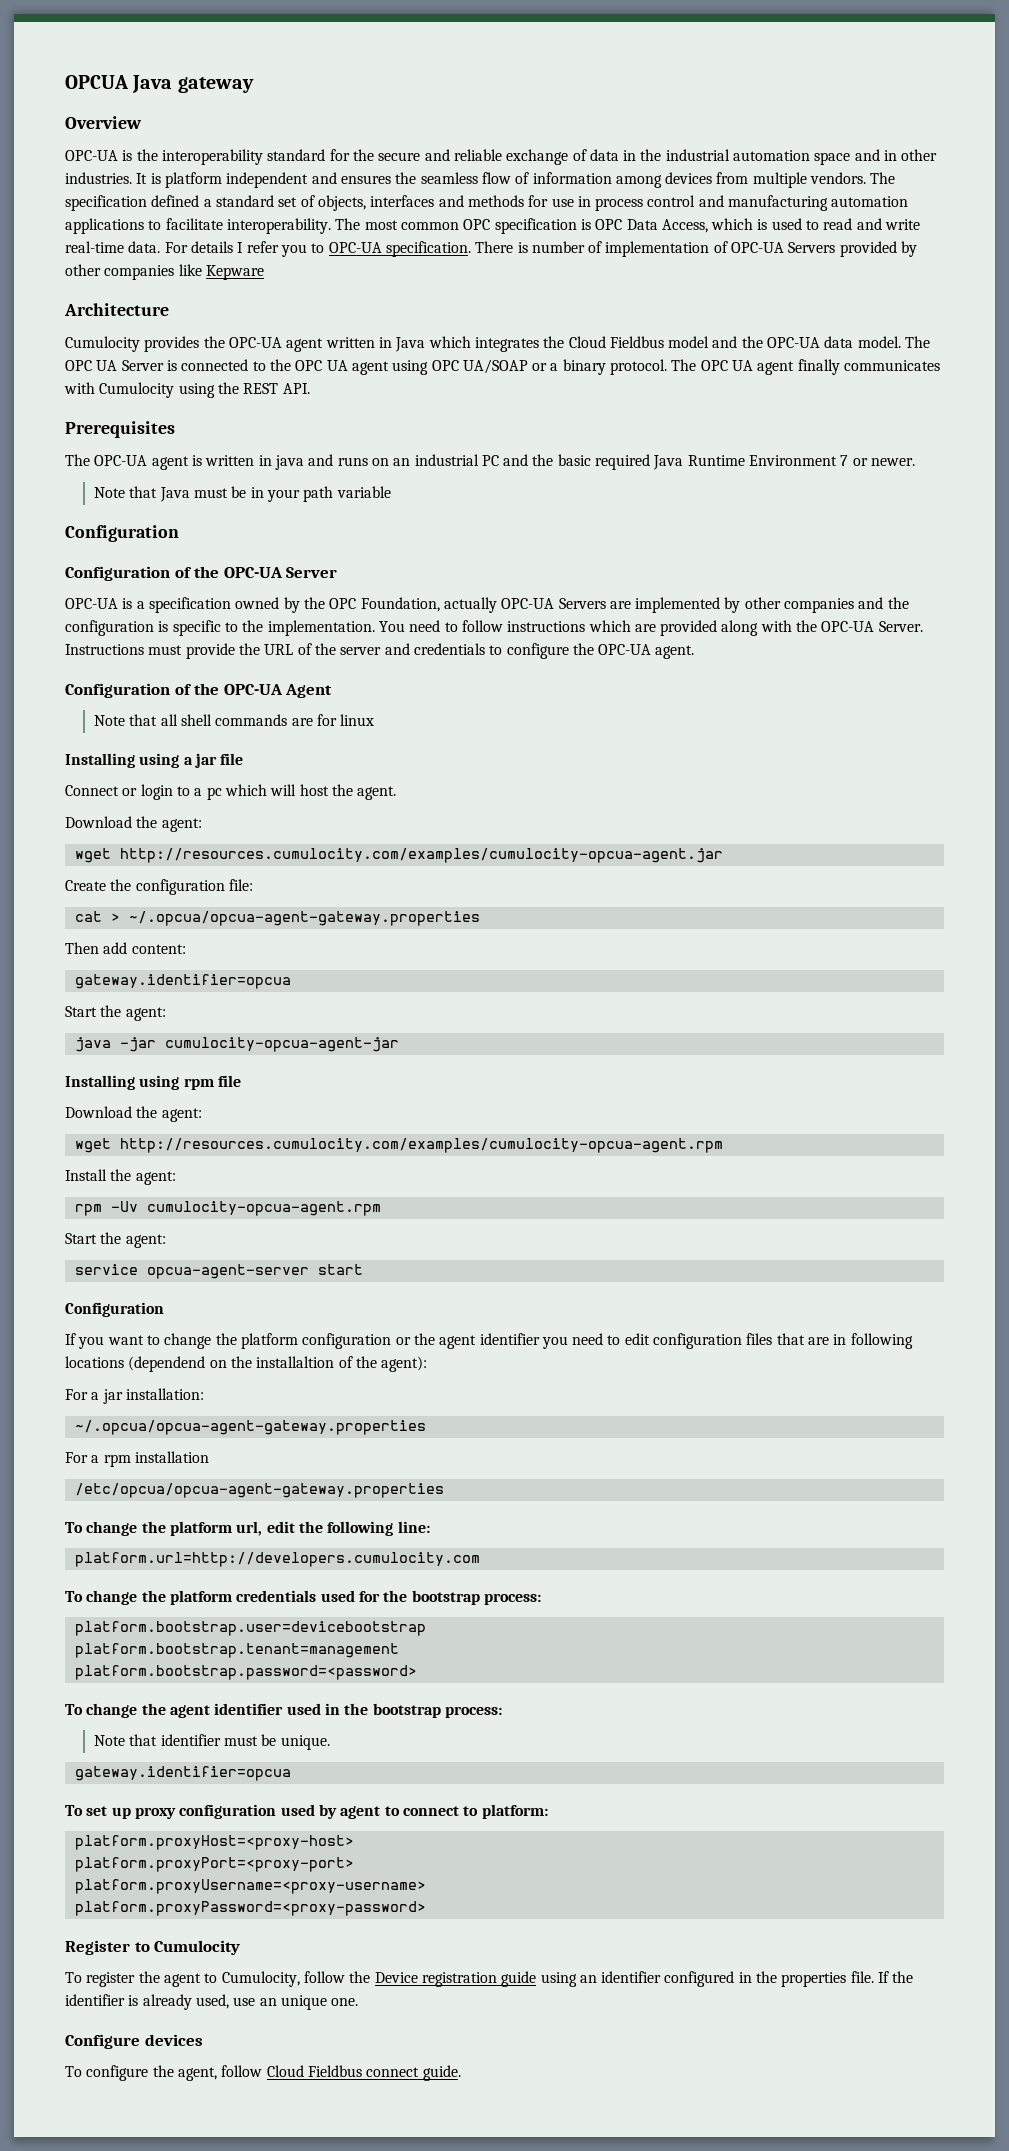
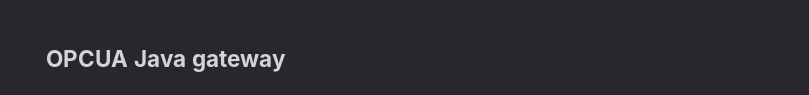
- Overview
- OPC-UA is the interoperability standard for the secure and reliable exchange of data in the industrial automation space and in other industries. It is platform independent and ensures the seamless flow of information among devices from multiple vendors. The specification defined a standard set of objects, interfaces and methods for use in process control and manufacturing automation applications to facilitate interoperability. The most common OPC specification is OPC Data Access, which is used to read and write real-time data. For details I refer you to OPC-UA specification. There is number of implementation of OPC-UA Servers provided by other companies like Kepware
- Architecture
- Cumulocity provides the OPC-UA agent written in Java which integrates the Cloud Fieldbus model and the OPC-UA data model. The OPC UA Server is connected to the OPC UA agent using OPC UA/SOAP or a binary protocol. The OPC UA agent finally communicates with Cumulocity using the REST API.
- Prerequisites
- The OPC-UA agent is written in java and runs on an industrial PC and the basic required Java Runtime Environment 7 or newer.
- Note that Java must be in your path variable
- Configuration
- Configuration of the OPC-UA Server
- OPC-UA is a specification owned by the OPC Foundation, actually OPC-UA Servers are implemented by other companies and the configuration is specific to the implementation. You need to follow instructions which are provided along with the OPC-UA Server. Instructions must provide the URL of the server and credentials to configure the OPC-UA agent.
- Configuration of the OPC-UA Agent
- Note that all shell commands are for linux
- Installing using a jar file
- Connect or login to a pc which will host the agent.
- Download the agent:
- wget http://resources.cumulocity.com/examples/cumulocity-opcua-agent.jar
- Create the configuration file:
- cat > ~/.opcua/opcua-agent-gateway.properties
- Then add content:
- gateway.identifier=opcua
- Start the agent:
- java -jar cumulocity-opcua-agent-jar
- Installing using rpm file
- Download the agent:
- wget http://resources.cumulocity.com/examples/cumulocity-opcua-agent.rpm
- Install the agent:
- rpm -Uv cumulocity-opcua-agent.rpm
- Start the agent:
- service opcua-agent-server start
- Configuration
- If you want to change the platform configuration or the agent identifier you need to edit configuration files that are in following locations (dependend on the installaltion of the agent):
- For a jar installation:
- ~/.opcua/opcua-agent-gateway.properties
- For a rpm installation
- /etc/opcua/opcua-agent-gateway.properties
- To change the platform url, edit the following line:
- platform.url=http://developers.cumulocity.com
- To change the platform credentials used for the bootstrap process:
- platform.bootstrap.user=devicebootstrap
- platform.bootstrap.tenant=management
- platform.bootstrap.password=<password>
- To change the agent identifier used in the bootstrap process:
- Note that identifier must be unique.
- gateway.identifier=opcua
- To set up proxy configuration used by agent to connect to platform:
- platform.proxyHost=<proxy-host>
- platform.proxyPort=<proxy-port>
- platform.proxyUsername=<proxy-username>
- platform.proxyPassword=<proxy-password>
- Register to Cumulocity
- To register the agent to Cumulocity, follow the Device registration guide using an identifier configured in the properties file. If the identifier is already used, use an unique one.
- Configure devices
- To configure the agent, follow Cloud Fieldbus connect guide.

